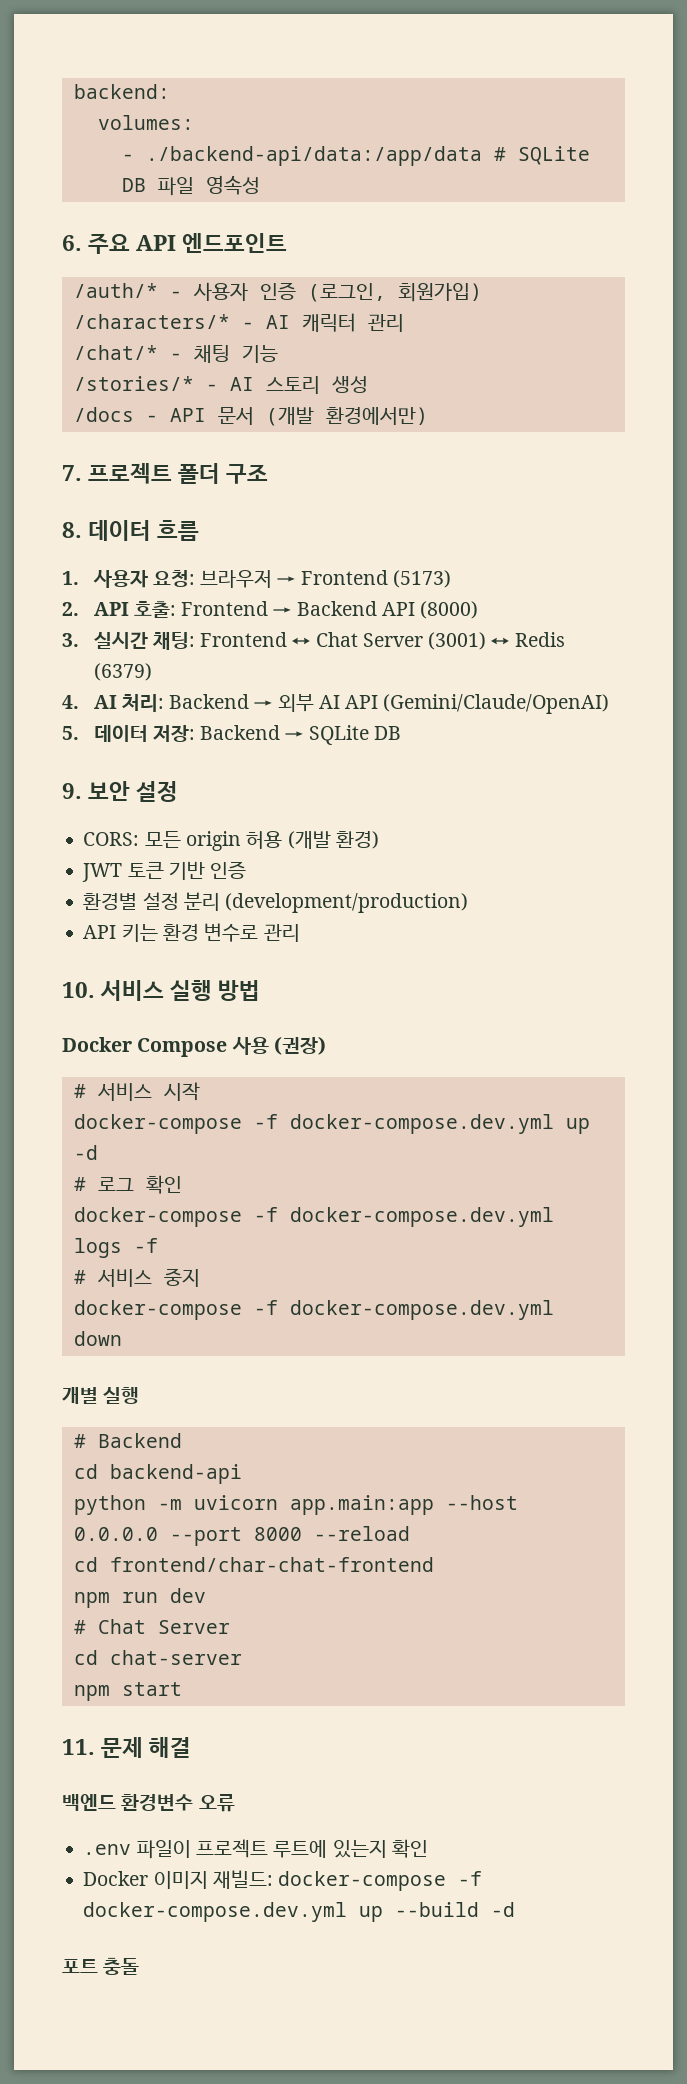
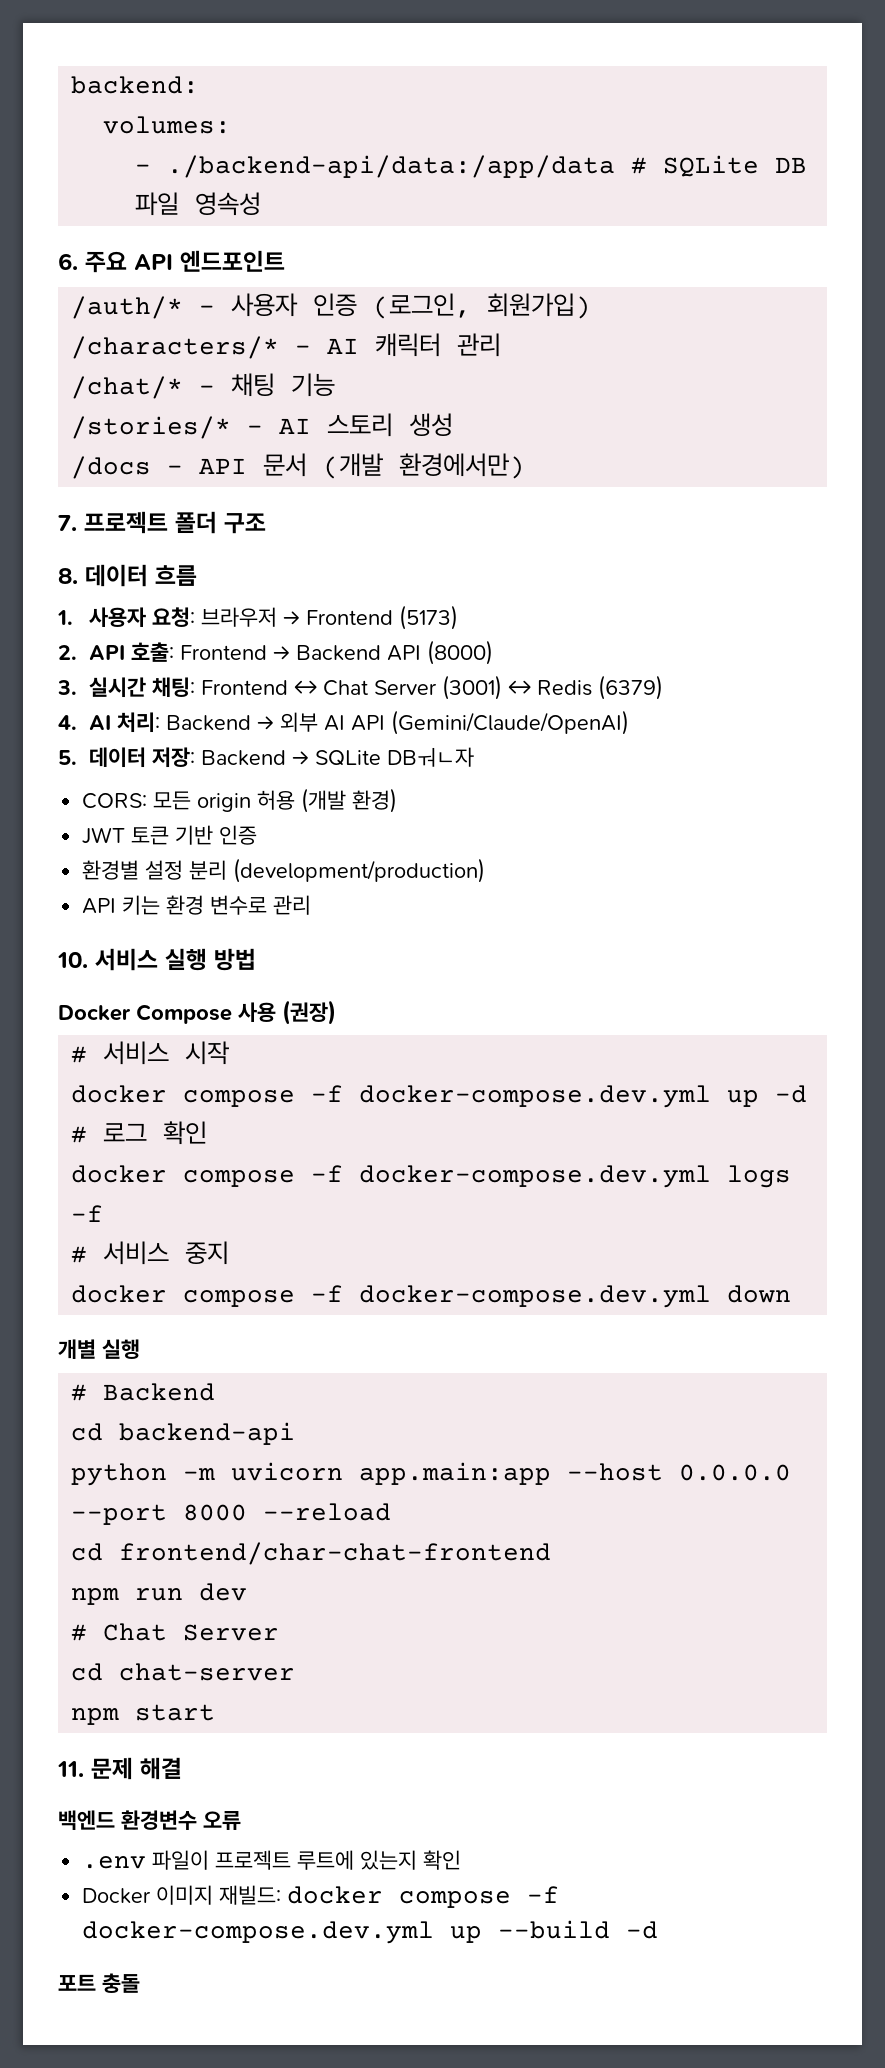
- 5. 데이터 저장: Backend → SQLite DB
- 9. 보안 설정
+ 5. 데이터 저장: Backend → SQLite DBㅝㄴ자
- docker-compose -f docker-compose.dev.yml up -d
+ docker compose -f docker-compose.dev.yml up -d
- docker-compose -f docker-compose.dev.yml logs -f
+ docker compose -f docker-compose.dev.yml logs -f
- docker-compose -f docker-compose.dev.yml down
+ docker compose -f docker-compose.dev.yml down
- Docker 이미지 재빌드: docker-compose -f docker-compose.dev.yml up --build -d
+ Docker 이미지 재빌드: docker compose -f docker-compose.dev.yml up --build -d

